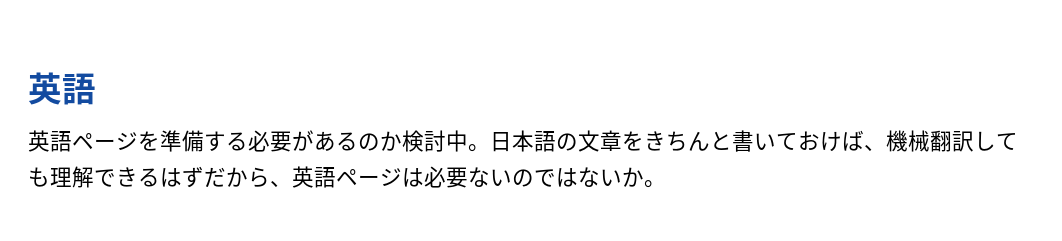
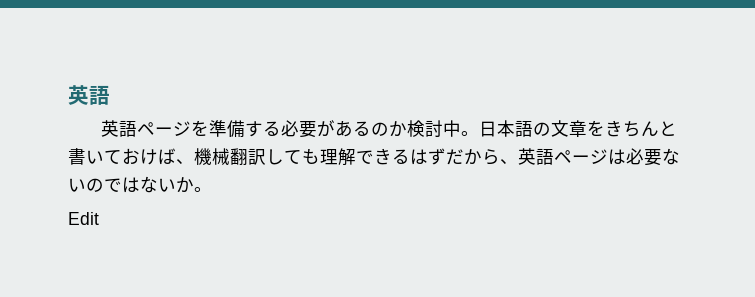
+ Edit

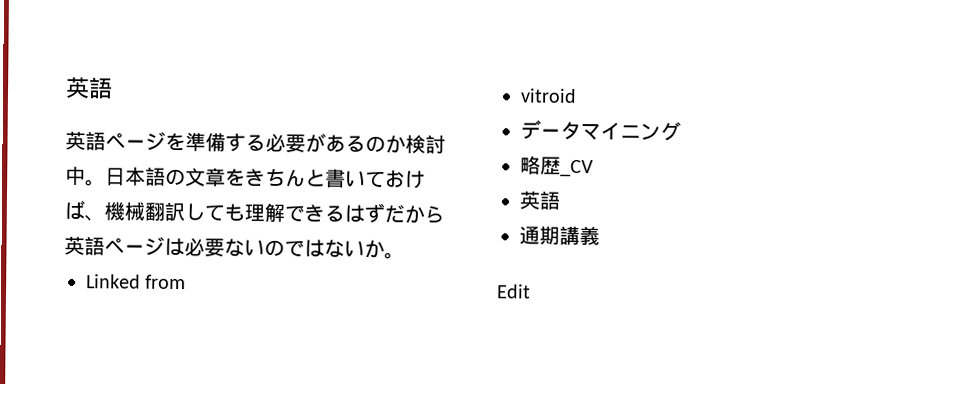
- 日本語の文章をきちんと書いておけば、機械翻訳しても理解できるはずだから、英語ページは必要ないのではないか。
+ 日本語の文章をきちんと書いておけば、機械翻訳しても理解できるはずだから英語ページは必要ないのではないか。
+ Linked from
+ vitroid
+ データマイニング
+ 略歴_CV
+ 英語
+ 通期講義

